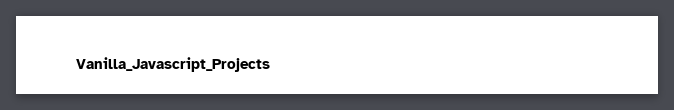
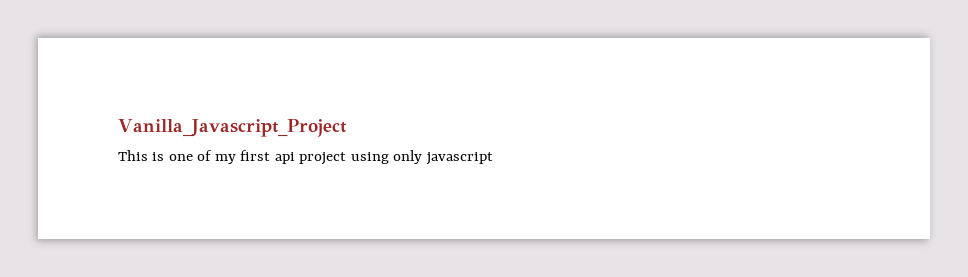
- Vanilla_Javascript_Projects
+ Vanilla_Javascript_Project
+ This is one of my first api project using only javascript

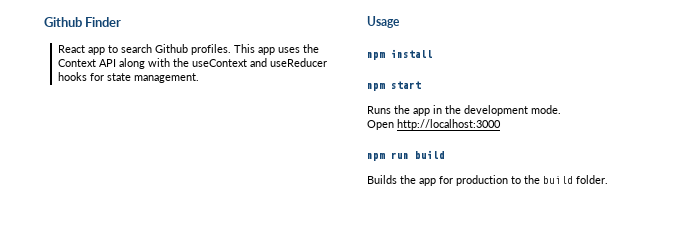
- Vanilla_Javascript_Project
- This is one of my first api project using only javascript
+ Github Finder
+ React app to search Github profiles. This app uses the Context API along with the useContext and useReducer hooks for state management.
+ Usage
+ npm install
+ npm start
+ Runs the app in the development mode.
+ Open http://localhost:3000
+ npm run build
+ Builds the app for production to the build folder.

